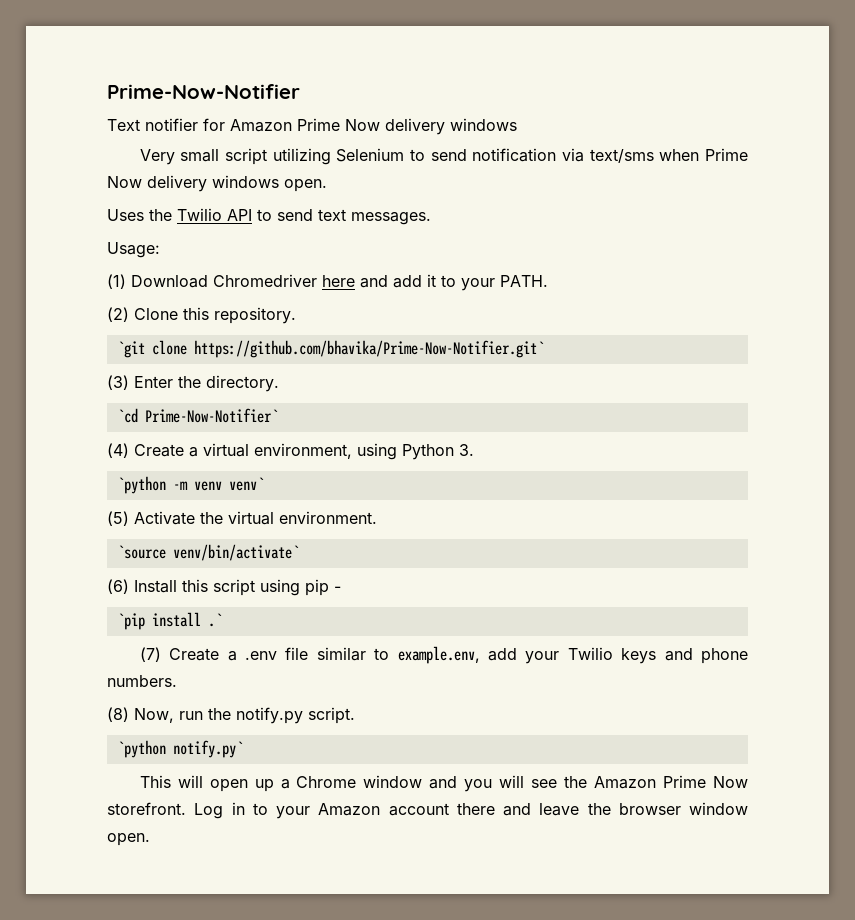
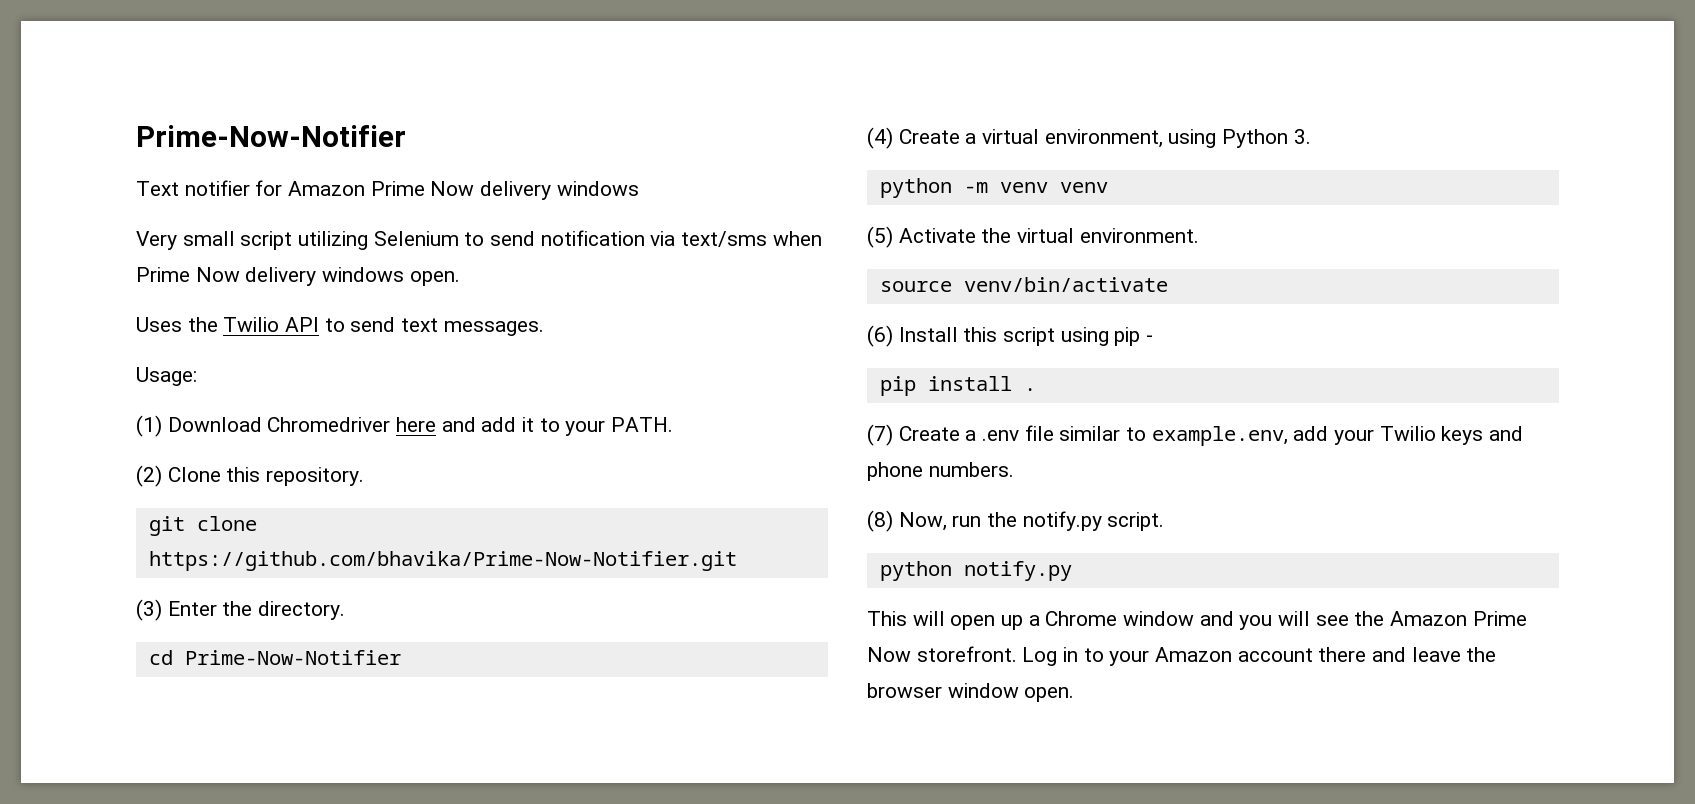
- `git clone https://github.com/bhavika/Prime-Now-Notifier.git`
+ git clone https://github.com/bhavika/Prime-Now-Notifier.git
- `cd Prime-Now-Notifier`
+ cd Prime-Now-Notifier
- `python -m venv venv`
+ python -m venv venv
- `source venv/bin/activate`
+ source venv/bin/activate
- `pip install .`
+ pip install .
- `python notify.py`
+ python notify.py

